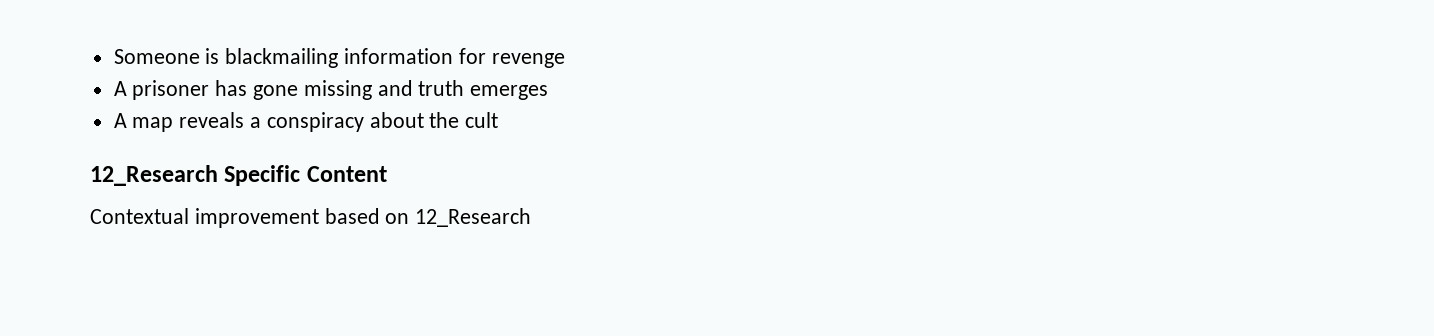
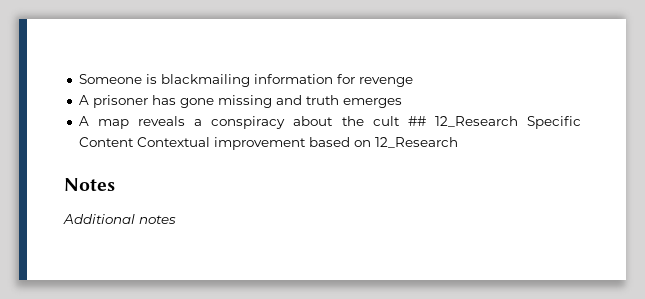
- A map reveals a conspiracy about the cult
- 12_Research Specific Content
- Contextual improvement based on 12_Research
+ A map reveals a conspiracy about the cult ## 12_Research Specific Content Contextual improvement based on 12_Research
+ Notes
+ Additional notes

